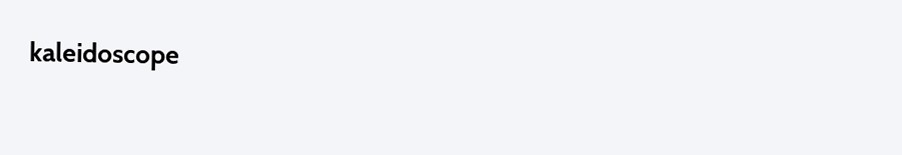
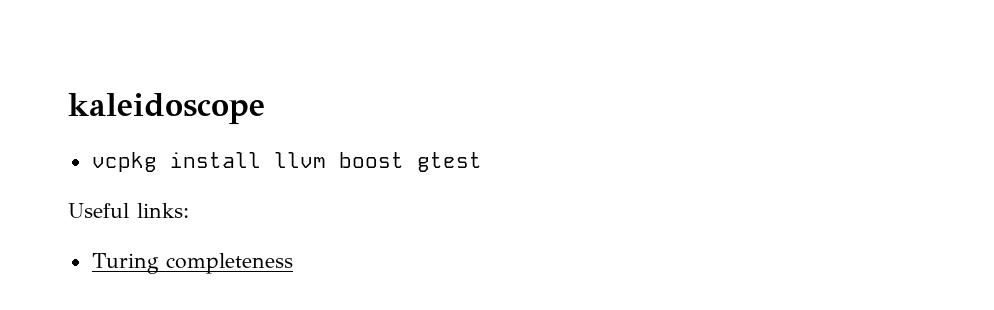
+ vcpkg install llvm boost gtest
+ Useful links:
+ Turing completeness

